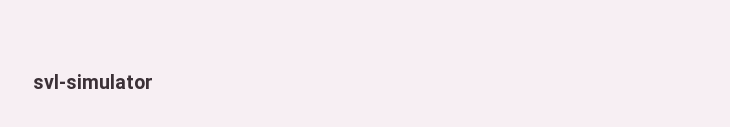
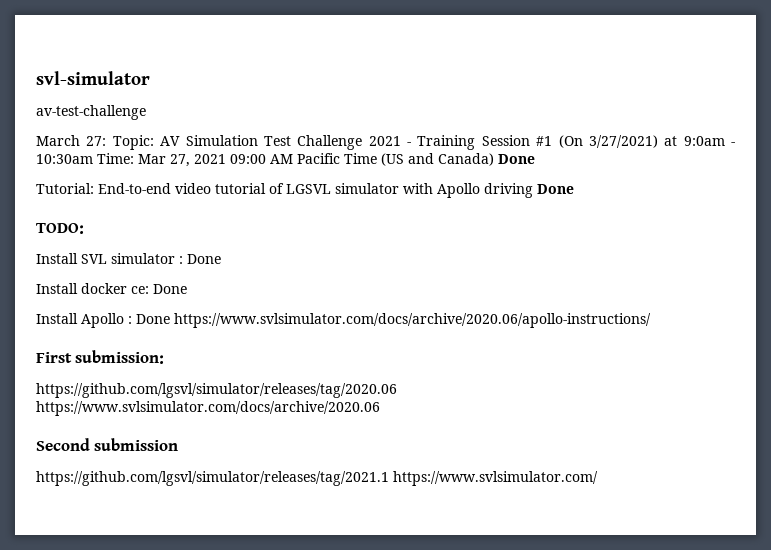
+ av-test-challenge
+ March 27: Topic: AV Simulation Test Challenge 2021 - Training Session #1 (On 3/27/2021) at 9:0am - 10:30am Time: Mar 27, 2021 09:00 AM Pacific Time (US and Canada) Done
+ Tutorial: End-to-end video tutorial of LGSVL simulator with Apollo driving Done
+ TODO:
+ Install SVL simulator : Done
+ Install docker ce: Done
+ Install Apollo : Done https://www.svlsimulator.com/docs/archive/2020.06/apollo-instructions/
+ First submission:
+ https://github.com/lgsvl/simulator/releases/tag/2020.06 https://www.svlsimulator.com/docs/archive/2020.06
+ Second submission
+ https://github.com/lgsvl/simulator/releases/tag/2021.1 https://www.svlsimulator.com/

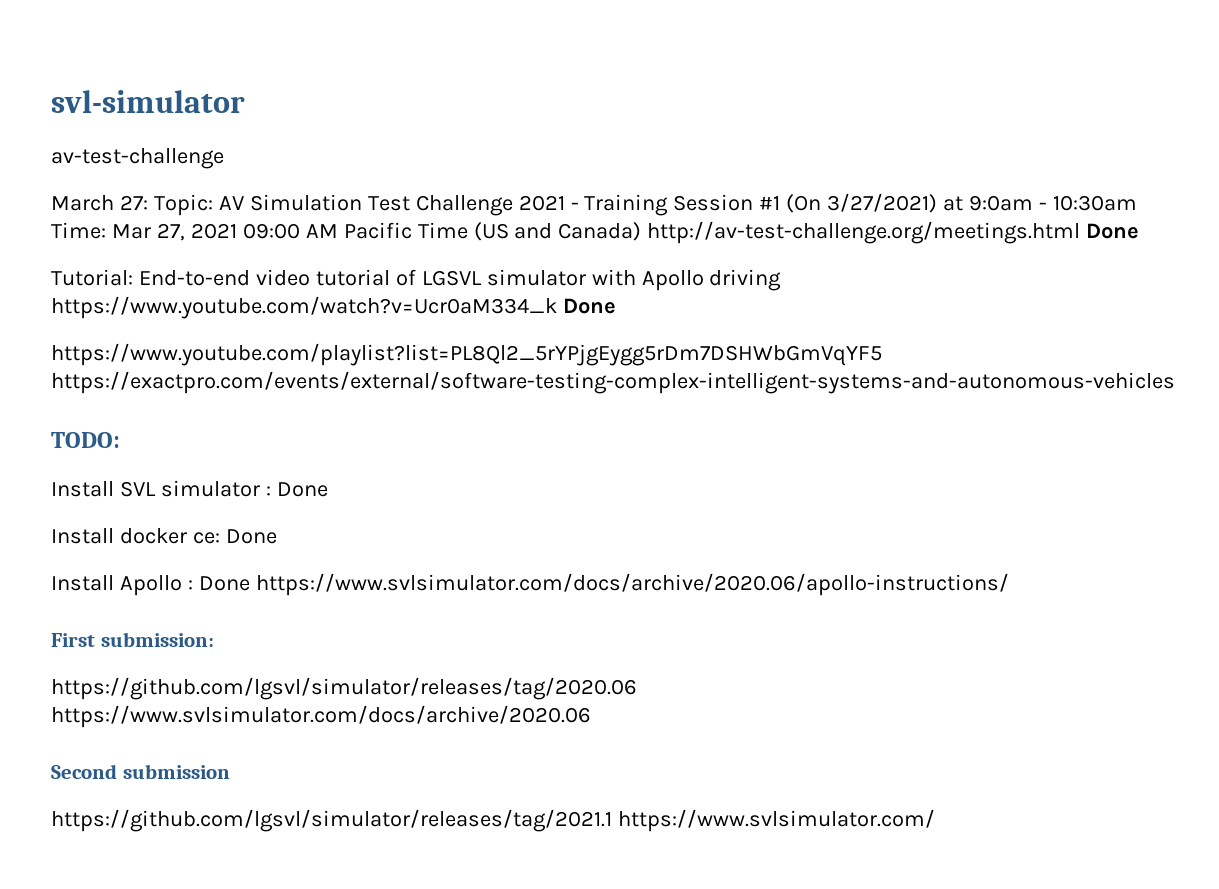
- March 27: Topic: AV Simulation Test Challenge 2021 - Training Session #1 (On 3/27/2021) at 9:0am - 10:30am Time: Mar 27, 2021 09:00 AM Pacific Time (US and Canada) Done
+ March 27: Topic: AV Simulation Test Challenge 2021 - Training Session #1 (On 3/27/2021) at 9:0am - 10:30am Time: Mar 27, 2021 09:00 AM Pacific Time (US and Canada) http://av-test-challenge.org/meetings.html Done
- Tutorial: End-to-end video tutorial of LGSVL simulator with Apollo driving Done
+ Tutorial: End-to-end video tutorial of LGSVL simulator with Apollo driving https://www.youtube.com/watch?v=Ucr0aM334_k Done
+ https://www.youtube.com/playlist?list=PL8Ql2_5rYPjgEygg5rDm7DSHWbGmVqYF5 https://exactpro.com/events/external/software-testing-complex-intelligent-systems-and-autonomous-vehicles

